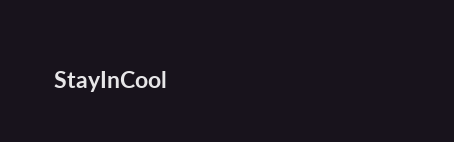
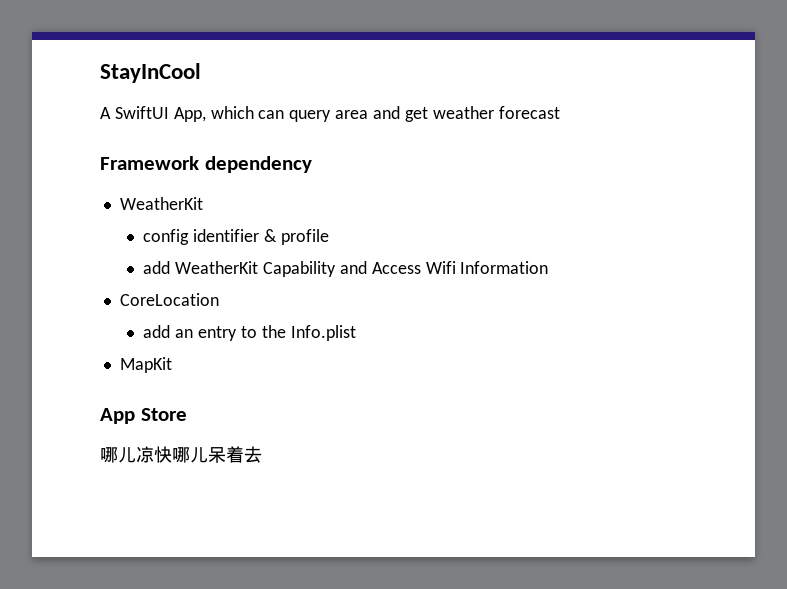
+ A SwiftUI App, which can query area and get weather forecast
+ Framework dependency
+ WeatherKit
+ config identifier & profile
+ add WeatherKit Capability and Access Wifi Information
+ CoreLocation
+ add an entry to the Info.plist
+ MapKit
+ App Store
+ 哪儿凉快哪儿呆着去

